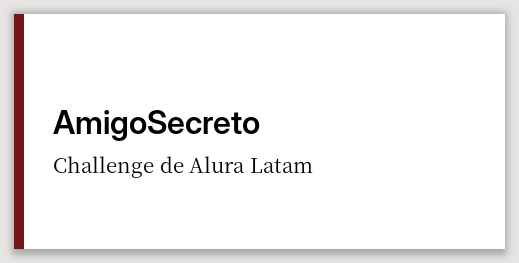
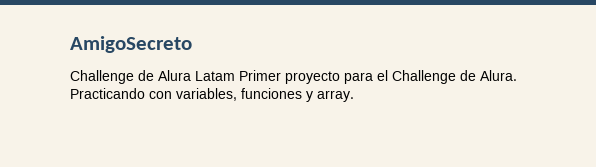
- Challenge de Alura Latam
+ Challenge de Alura Latam Primer proyecto para el Challenge de Alura. Practicando con variables, funciones y array.

